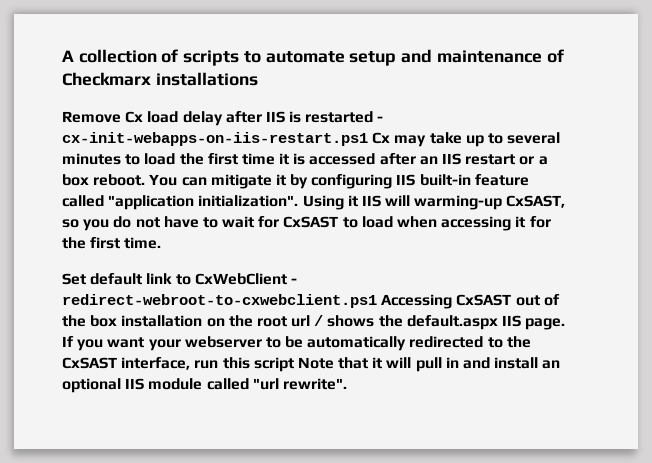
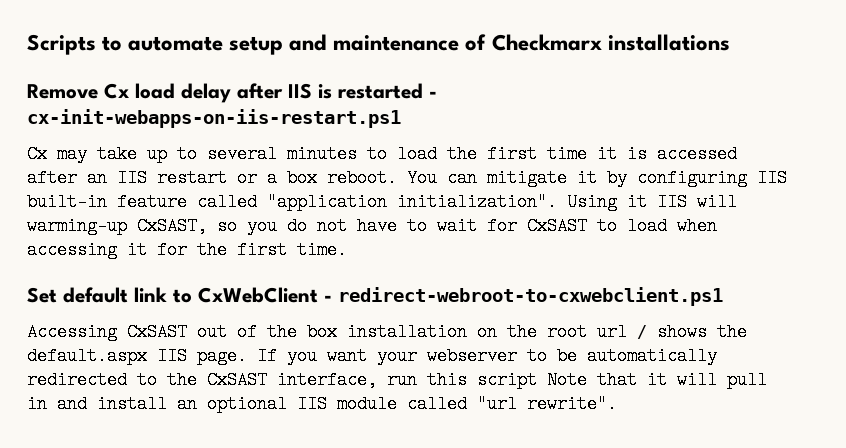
- A collection of scripts to automate setup and maintenance of Checkmarx installations
+ Scripts to automate setup and maintenance of Checkmarx installations
- Remove Cx load delay after IIS is restarted - cx-init-webapps-on-iis-restart.ps1 Cx may take up to several minutes to load the first time it is accessed after an IIS restart or a box reboot.
+ Remove Cx load delay after IIS is restarted - cx-init-webapps-on-iis-restart.ps1
+ Cx may take up to several minutes to load the first time it is accessed after an IIS restart or a box reboot.
- Set default link to CxWebClient - redirect-webroot-to-cxwebclient.ps1 Accessing CxSAST out of the box installation on the root url / shows the default.aspx IIS page.
+ Set default link to CxWebClient - redirect-webroot-to-cxwebclient.ps1
+ Accessing CxSAST out of the box installation on the root url / shows the default.aspx IIS page.

